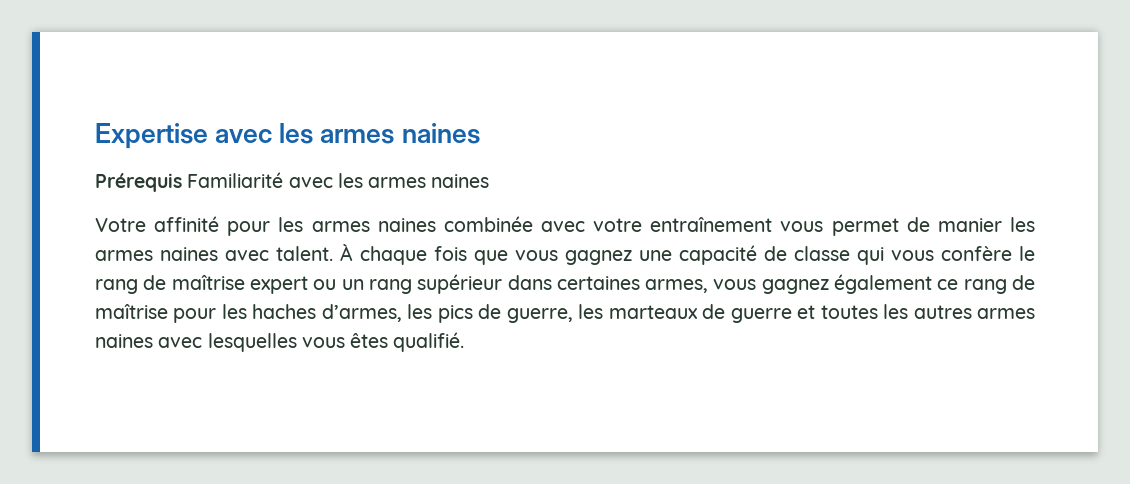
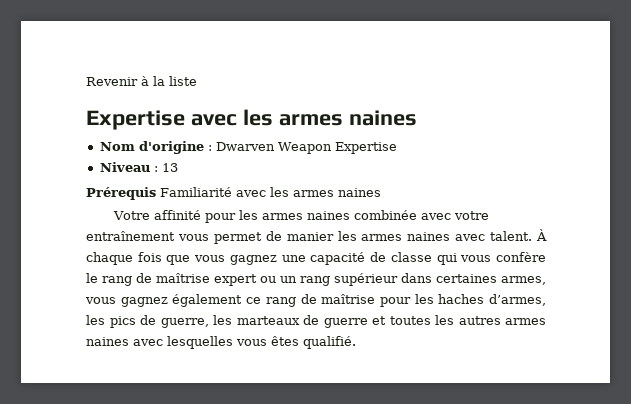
+ Revenir à la liste
+ Nom d'origine : Dwarven Weapon Expertise
+ Niveau : 13

